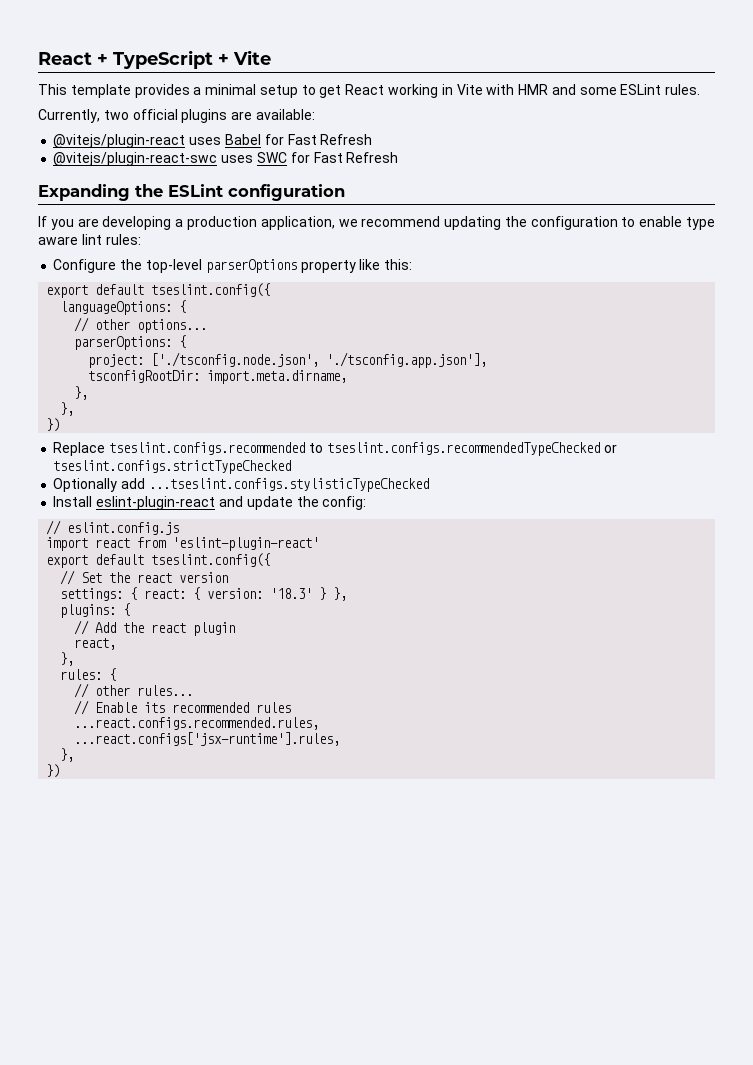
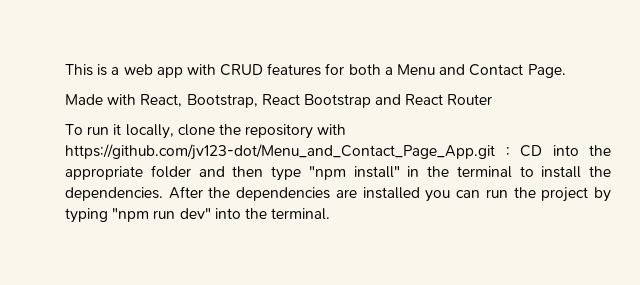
- React + TypeScript + Vite
- This template provides a minimal setup to get React working in Vite with HMR and some ESLint rules.
- Currently, two official plugins are available:
- @vitejs/plugin-react uses Babel for Fast Refresh
- @vitejs/plugin-react-swc uses SWC for Fast Refresh
- Expanding the ESLint configuration
- If you are developing a production application, we recommend updating the configuration to enable type aware lint rules:
- Configure the top-level parserOptions property like this:
- export default tseslint.config({
- languageOptions: {
- // other options...
- parserOptions: {
- project: ['./tsconfig.node.json', './tsconfig.app.json'],
- tsconfigRootDir: import.meta.dirname,
- },
- },
- })
- Replace tseslint.configs.recommended to tseslint.configs.recommendedTypeChecked or tseslint.configs.strictTypeChecked
- Optionally add ...tseslint.configs.stylisticTypeChecked
- Install eslint-plugin-react and update the config:
- // eslint.config.js
- import react from 'eslint-plugin-react'
- export default tseslint.config({
- // Set the react version
- settings: { react: { version: '18.3' } },
- plugins: {
- // Add the react plugin
- react,
- },
- rules: {
- // other rules...
- // Enable its recommended rules
- ...react.configs.recommended.rules,
- ...react.configs['jsx-runtime'].rules,
- },
- })
+ This is a web app with CRUD features for both a Menu and Contact Page.
+ Made with React, Bootstrap, React Bootstrap and React Router
+ To run it locally, clone the repository with https://github.com/jv123-dot/Menu_and_Contact_Page_App.git : CD into the appropriate folder and then type "npm install" in the terminal to install the dependencies. After the dependencies are installed you can run the project by typing "npm run dev" into the terminal.

